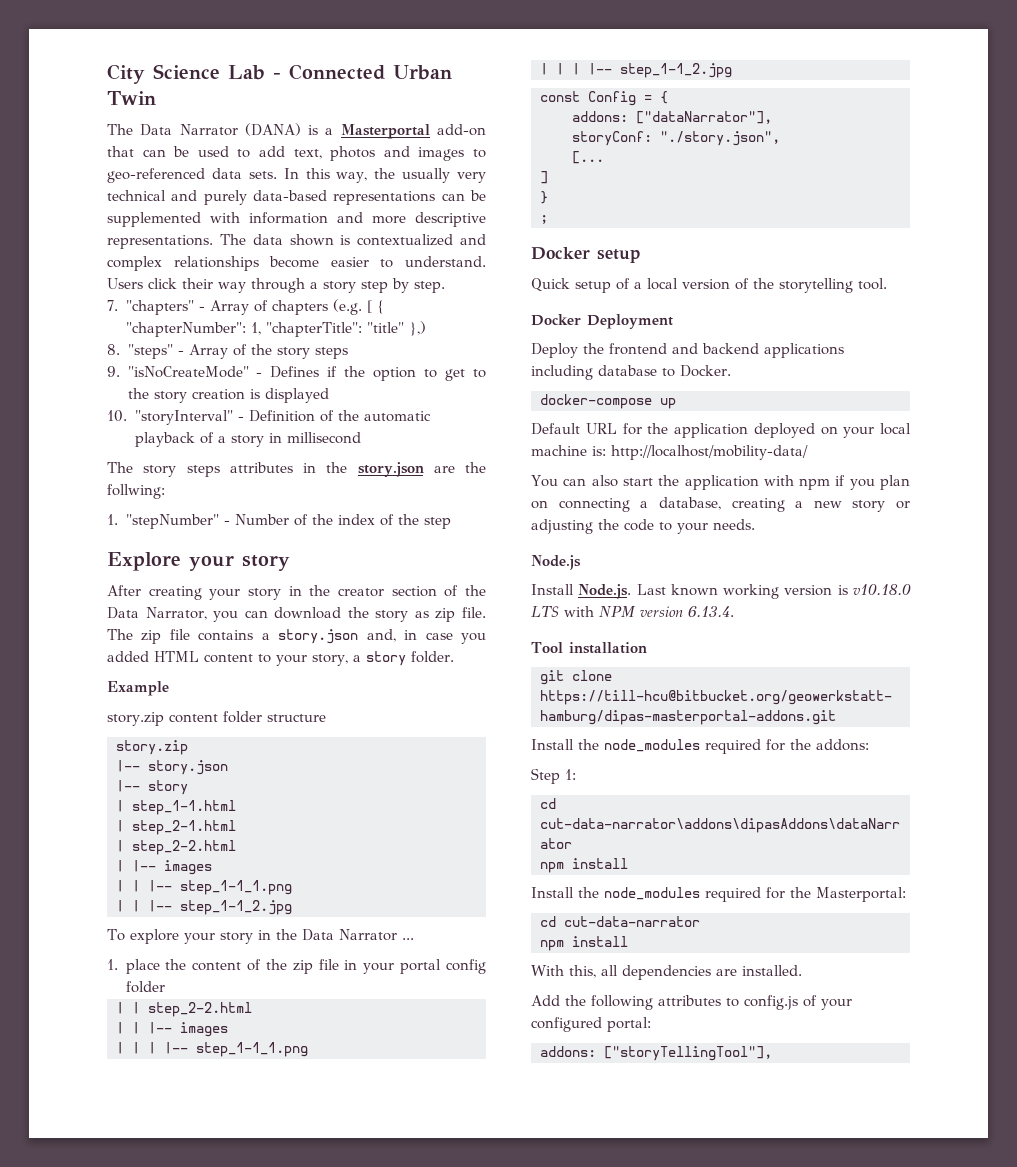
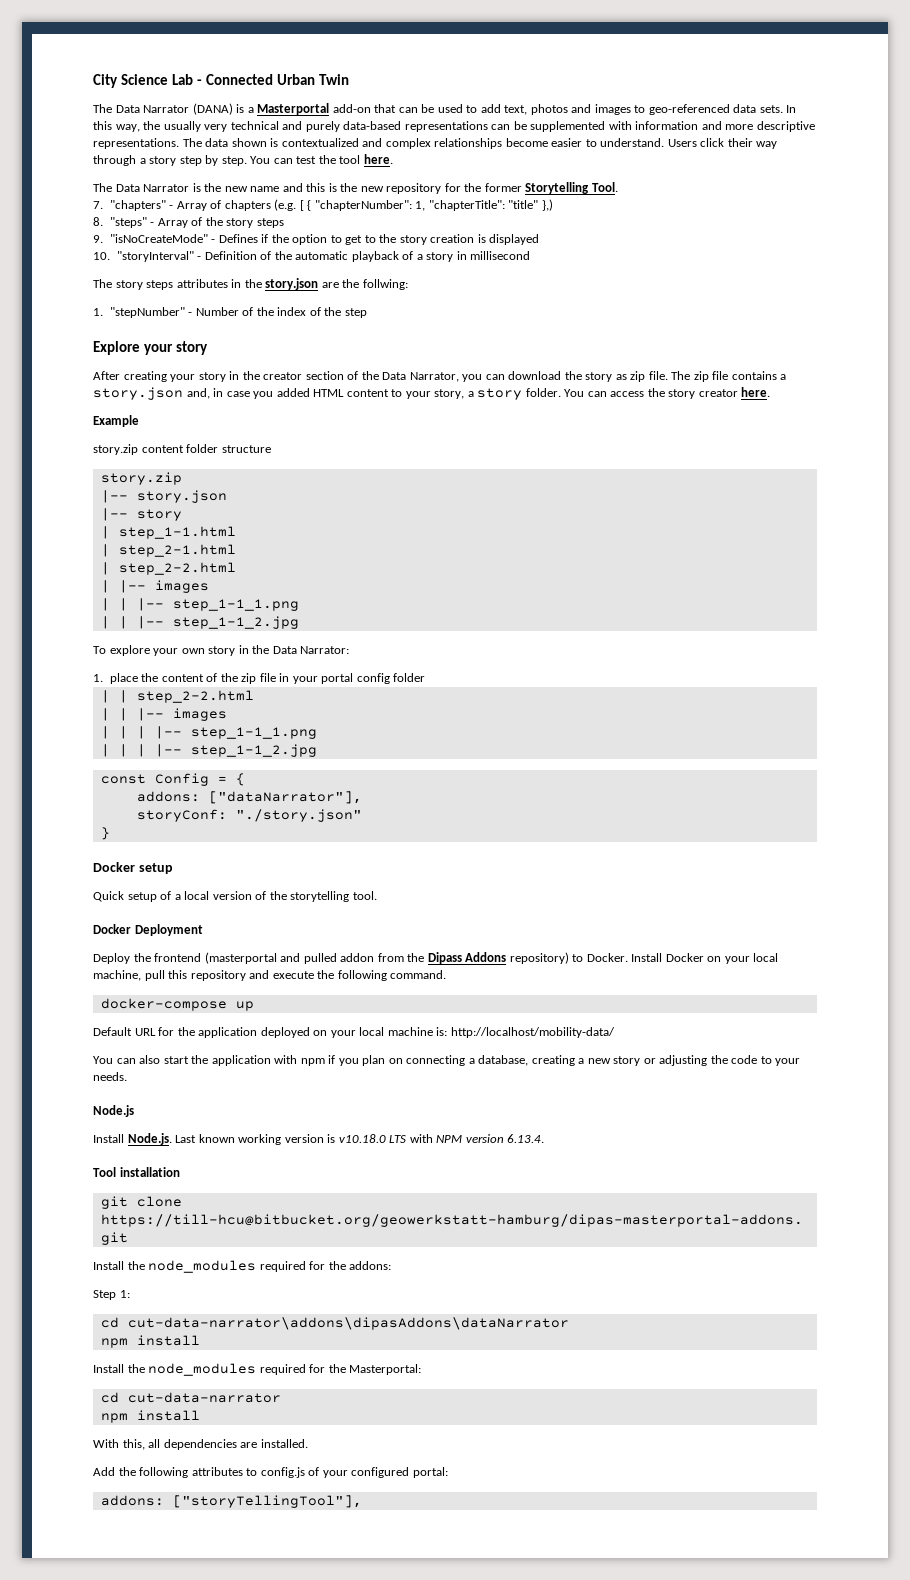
+ You can test the tool here.
+ The Data Narrator is the new name and this is the new repository for the former Storytelling Tool.
+ You can access the story creator here.
- To explore your story in the Data Narrator ...
+ To explore your own story in the Data Narrator:
- storyConf: "./story.json",
- [...
- ]
+ storyConf: "./story.json"
- ;
- Deploy the frontend and backend applications including database to Docker.
+ Deploy the frontend (masterportal and pulled addon from the Dipass Addons repository) to Docker. Install Docker on your local machine, pull this repository and execute the following command.

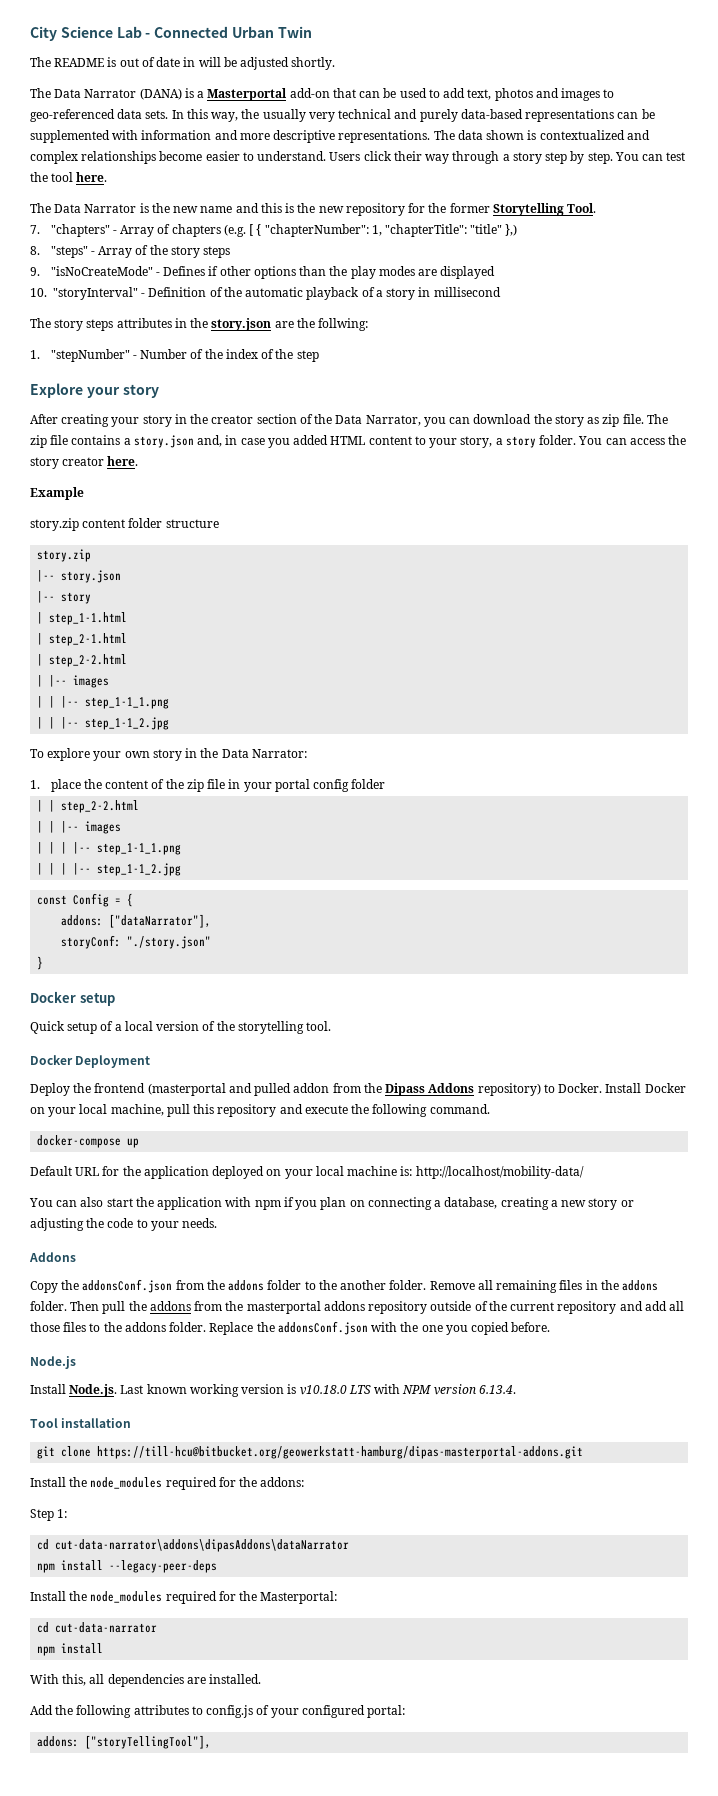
+ The README is out of date in will be adjusted shortly.
- 9. "isNoCreateMode" - Defines if the option to get to the story creation is displayed
+ 9. "isNoCreateMode" - Defines if other options than the play modes are displayed
  You can also start the application with npm if you plan on connecting a database, creating a new story or adjusting the code to your needs.
+ Addons
+ Copy the addonsConf.json from the addons folder to the another folder. Remove all remaining files in the addons folder. Then pull the addons from the masterportal addons repository outside of the current repository and add all those files to the addons folder. Replace the addonsConf.json with the one you copied before.
  cd cut-data-narrator\addons\dipasAddons\dataNarrator
- npm install
+ npm install --legacy-peer-deps

